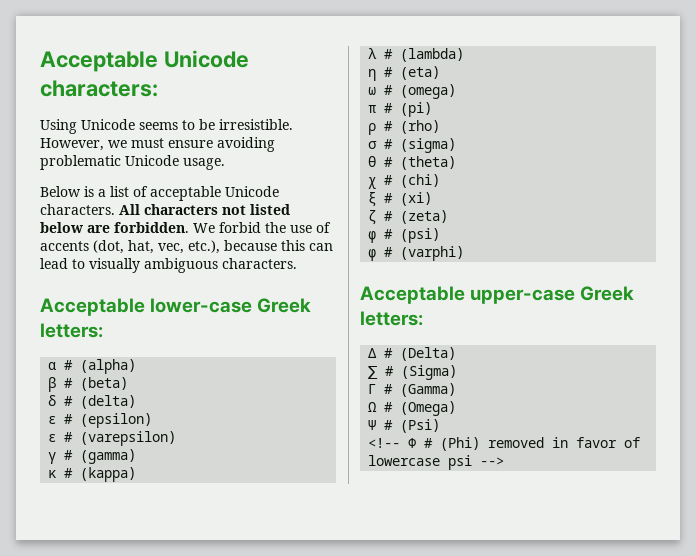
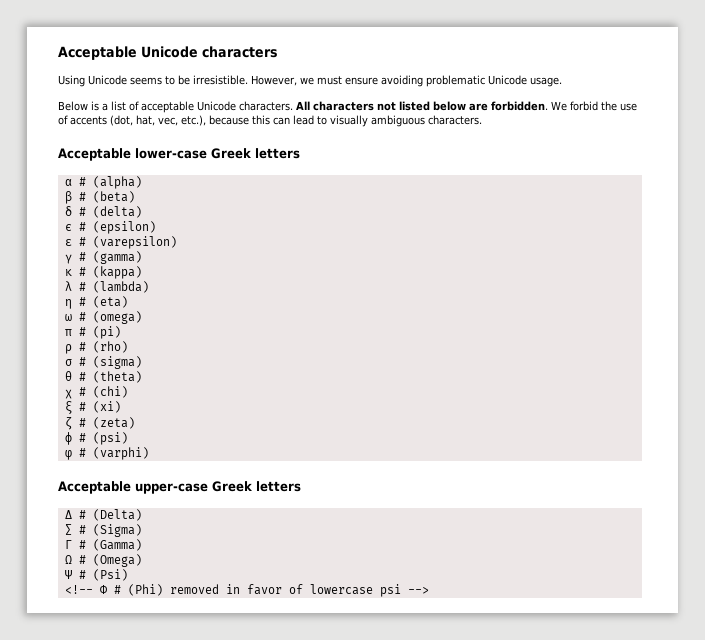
- Acceptable Unicode characters:
+ Acceptable Unicode characters
- Acceptable lower-case Greek letters:
+ Acceptable lower-case Greek letters
- Acceptable upper-case Greek letters:
+ Acceptable upper-case Greek letters

